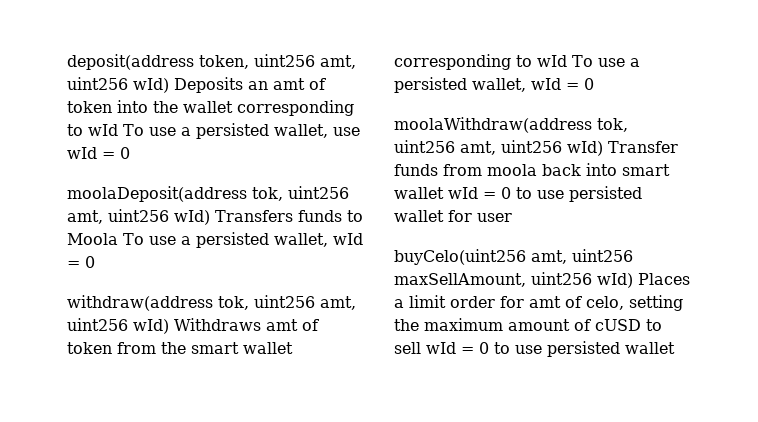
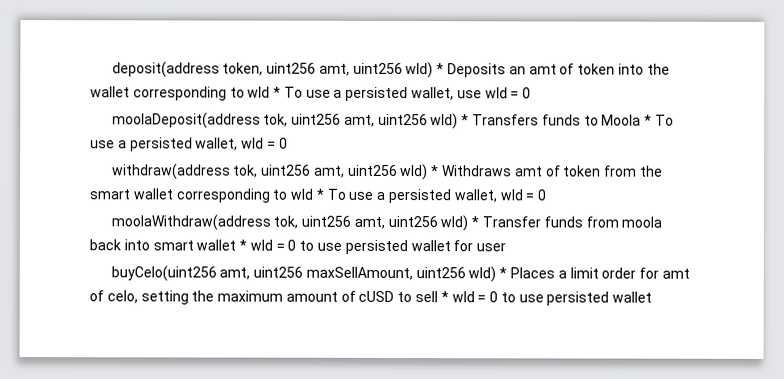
- deposit(address token, uint256 amt, uint256 wId) Deposits an amt of token into the wallet corresponding to wId To use a persisted wallet, use wId = 0
+ deposit(address token, uint256 amt, uint256 wId) * Deposits an amt of token into the wallet corresponding to wId * To use a persisted wallet, use wId = 0
- moolaDeposit(address tok, uint256 amt, uint256 wId) Transfers funds to Moola To use a persisted wallet, wId = 0
+ moolaDeposit(address tok, uint256 amt, uint256 wId) * Transfers funds to Moola * To use a persisted wallet, wId = 0
- withdraw(address tok, uint256 amt, uint256 wId) Withdraws amt of token from the smart wallet corresponding to wId To use a persisted wallet, wId = 0
+ withdraw(address tok, uint256 amt, uint256 wId) * Withdraws amt of token from the smart wallet corresponding to wId * To use a persisted wallet, wId = 0
- moolaWithdraw(address tok, uint256 amt, uint256 wId) Transfer funds from moola back into smart wallet wId = 0 to use persisted wallet for user
+ moolaWithdraw(address tok, uint256 amt, uint256 wId) * Transfer funds from moola back into smart wallet * wId = 0 to use persisted wallet for user
- buyCelo(uint256 amt, uint256 maxSellAmount, uint256 wId) Places a limit order for amt of celo, setting the maximum amount of cUSD to sell wId = 0 to use persisted wallet
+ buyCelo(uint256 amt, uint256 maxSellAmount, uint256 wId) * Places a limit order for amt of celo, setting the maximum amount of cUSD to sell * wId = 0 to use persisted wallet

